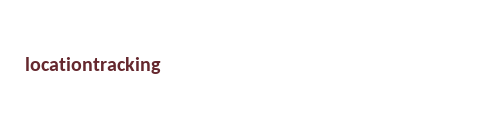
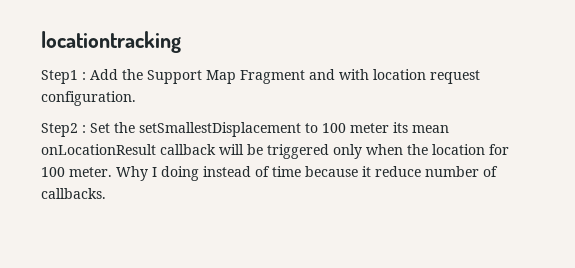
+ Step1 : Add the Support Map Fragment and with location request configuration.
+ Step2 : Set the setSmallestDisplacement to 100 meter its mean onLocationResult callback will be triggered only when the location for 100 meter. Why I doing instead of time because it reduce number of callbacks.

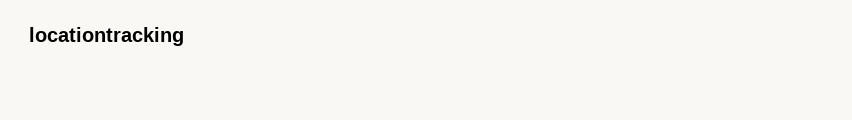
- Step1 : Add the Support Map Fragment and with location request configuration.
- Step2 : Set the setSmallestDisplacement to 100 meter its mean onLocationResult callback will be triggered only when the location for 100 meter. Why I doing instead of time because it reduce number of callbacks.

